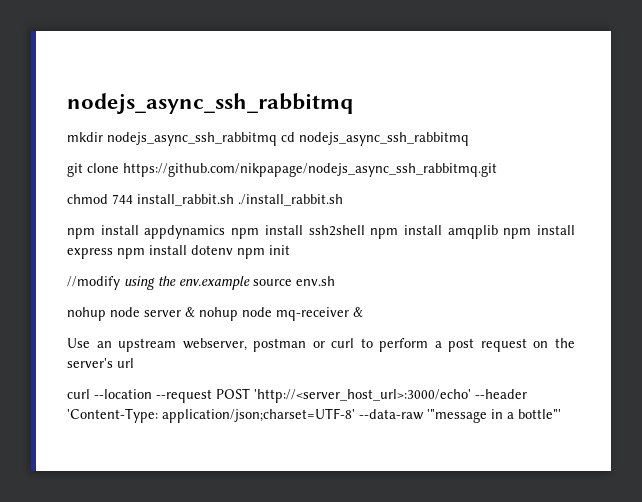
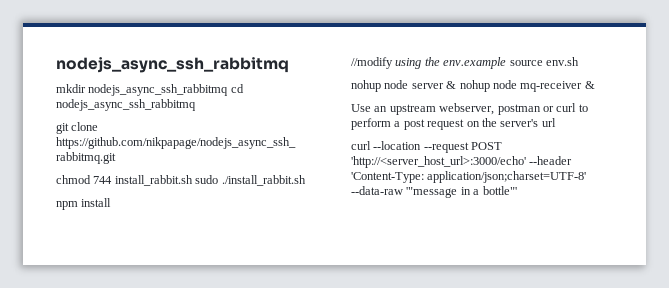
- chmod 744 install_rabbit.sh ./install_rabbit.sh
+ chmod 744 install_rabbit.sh sudo ./install_rabbit.sh
- npm install appdynamics npm install ssh2shell npm install amqplib npm install express npm install dotenv npm init
+ npm install

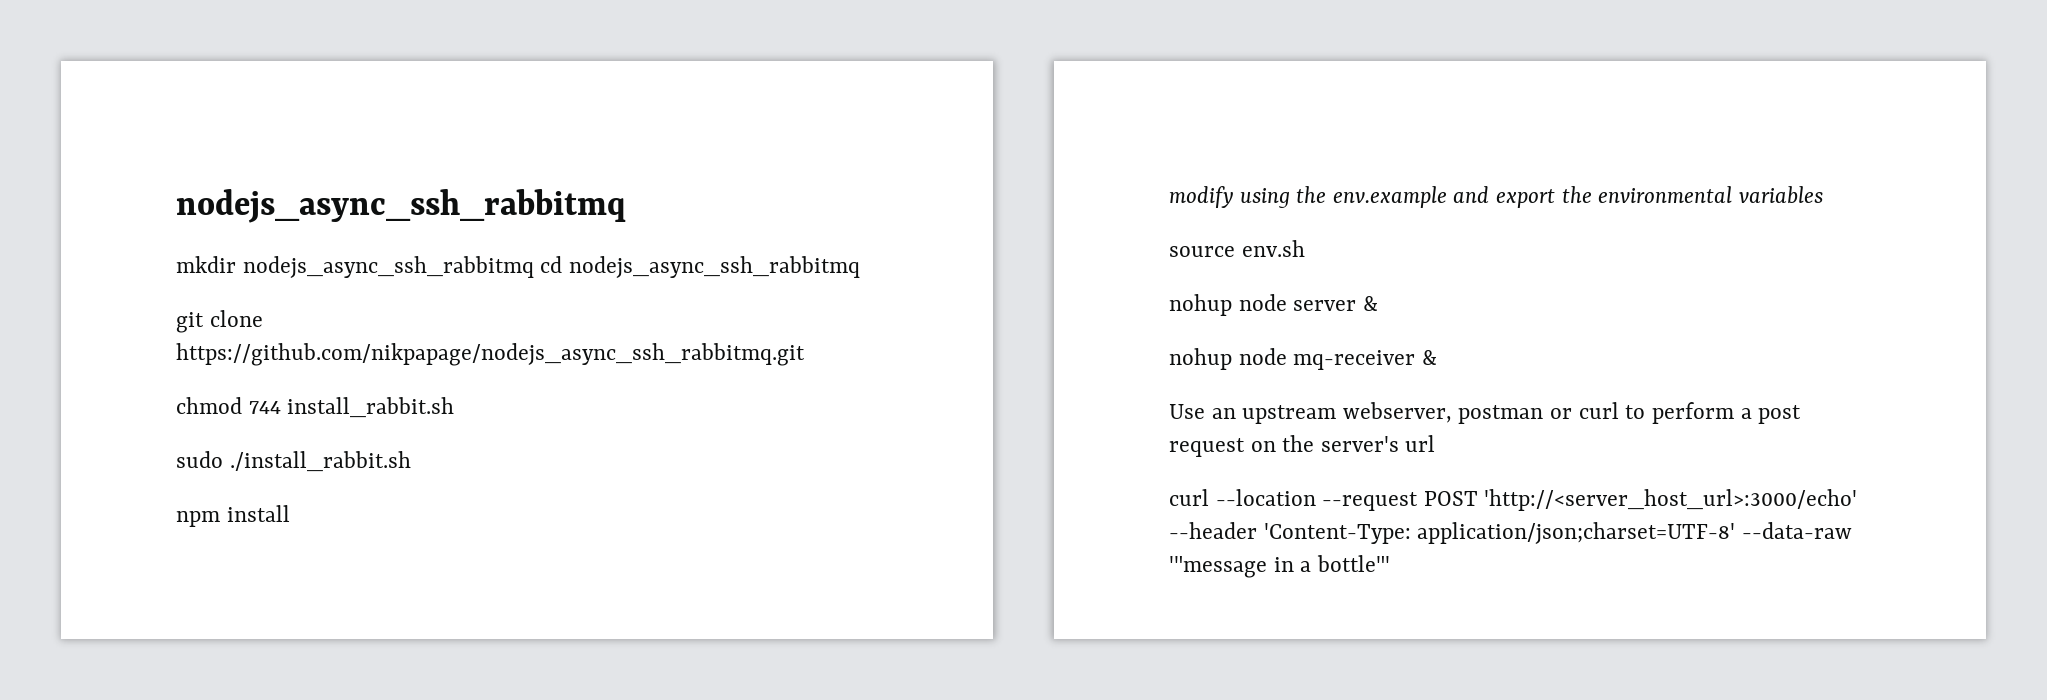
- chmod 744 install_rabbit.sh sudo ./install_rabbit.sh
+ chmod 744 install_rabbit.sh
+ sudo ./install_rabbit.sh
- //modify using the env.example source env.sh
+ modify using the env.example and export the environmental variables
+ source env.sh
- nohup node server & nohup node mq-receiver &
+ nohup node server &
+ nohup node mq-receiver &

